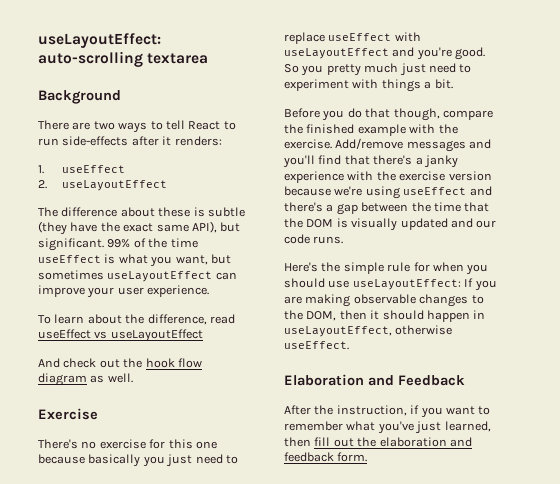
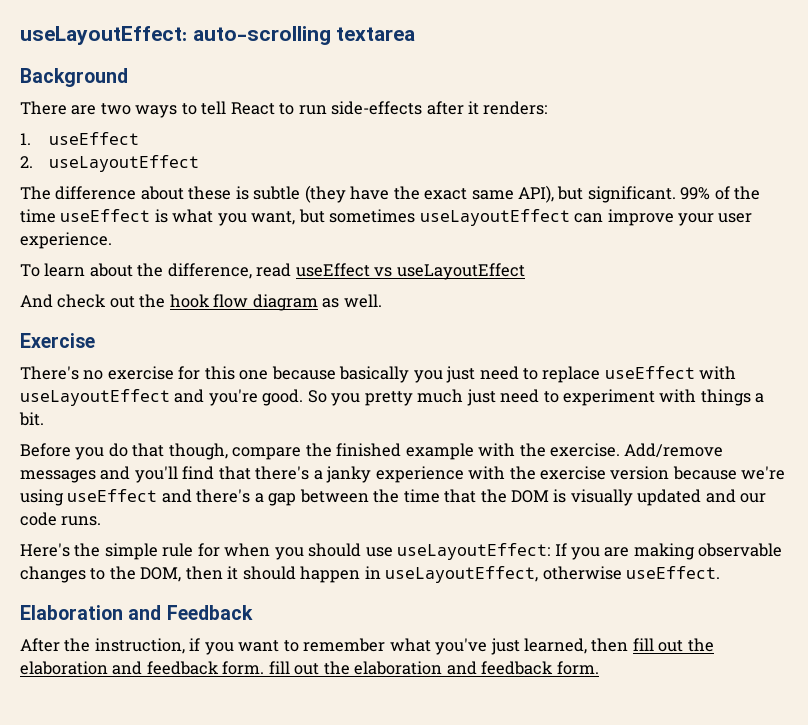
- After the instruction, if you want to remember what you've just learned, then fill out the elaboration and feedback form.
+ After the instruction, if you want to remember what you've just learned, then fill out the elaboration and feedback form. fill out the elaboration and feedback form.

